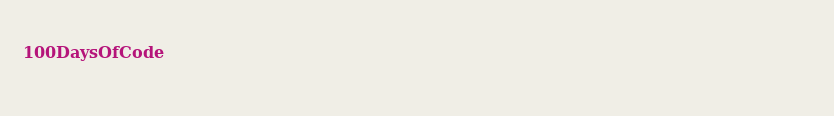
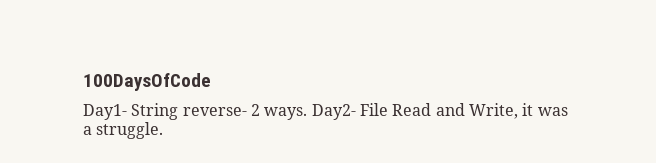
+ Day1- String reverse- 2 ways. Day2- File Read and Write, it was a struggle.

